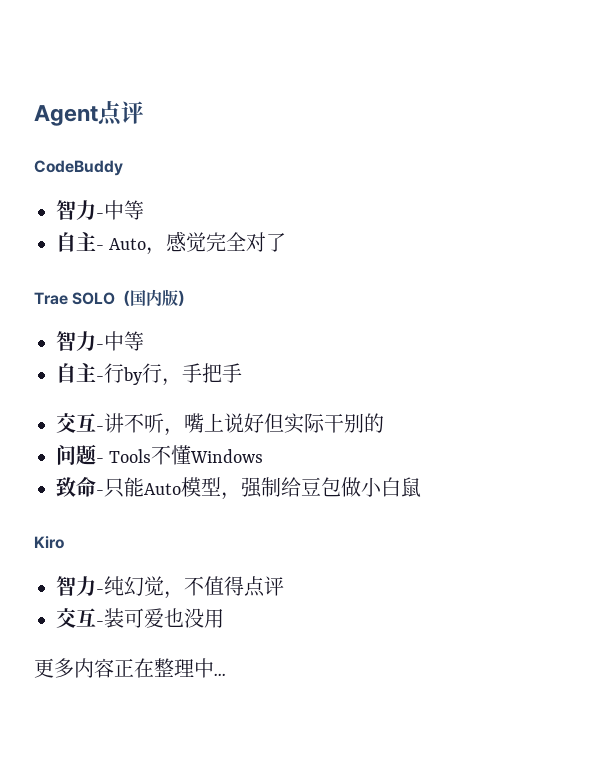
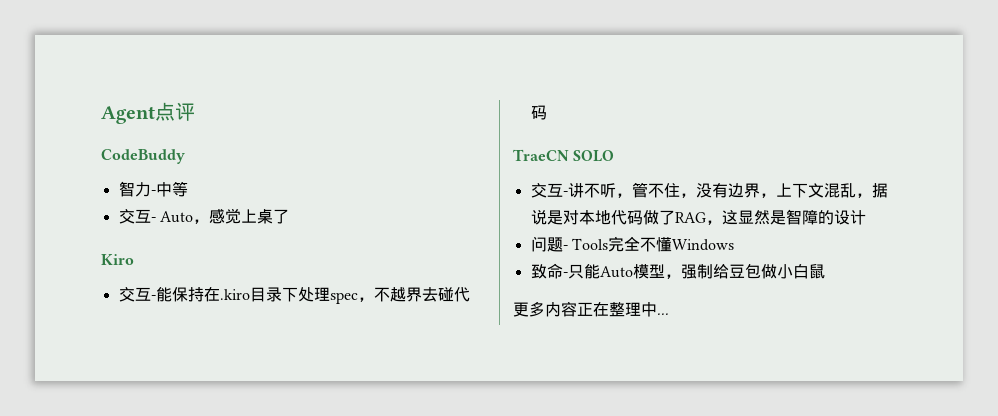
- 自主- Auto，感觉完全对了
+ 交互- Auto，感觉上桌了
- Trae SOLO（国内版）
- 智力-中等
- 自主-行by行，手把手
- 交互-讲不听，嘴上说好但实际干别的
+ Kiro
+ 交互-能保持在.kiro目录下处理spec，不越界去碰代码
+ TraeCN SOLO
+ 交互-讲不听，管不住，没有边界，上下文混乱，据说是对本地代码做了RAG，这显然是智障的设计
- 问题- Tools不懂Windows
+ 问题- Tools完全不懂Windows
- Kiro
- 智力-纯幻觉，不值得点评
- 交互-装可爱也没用

